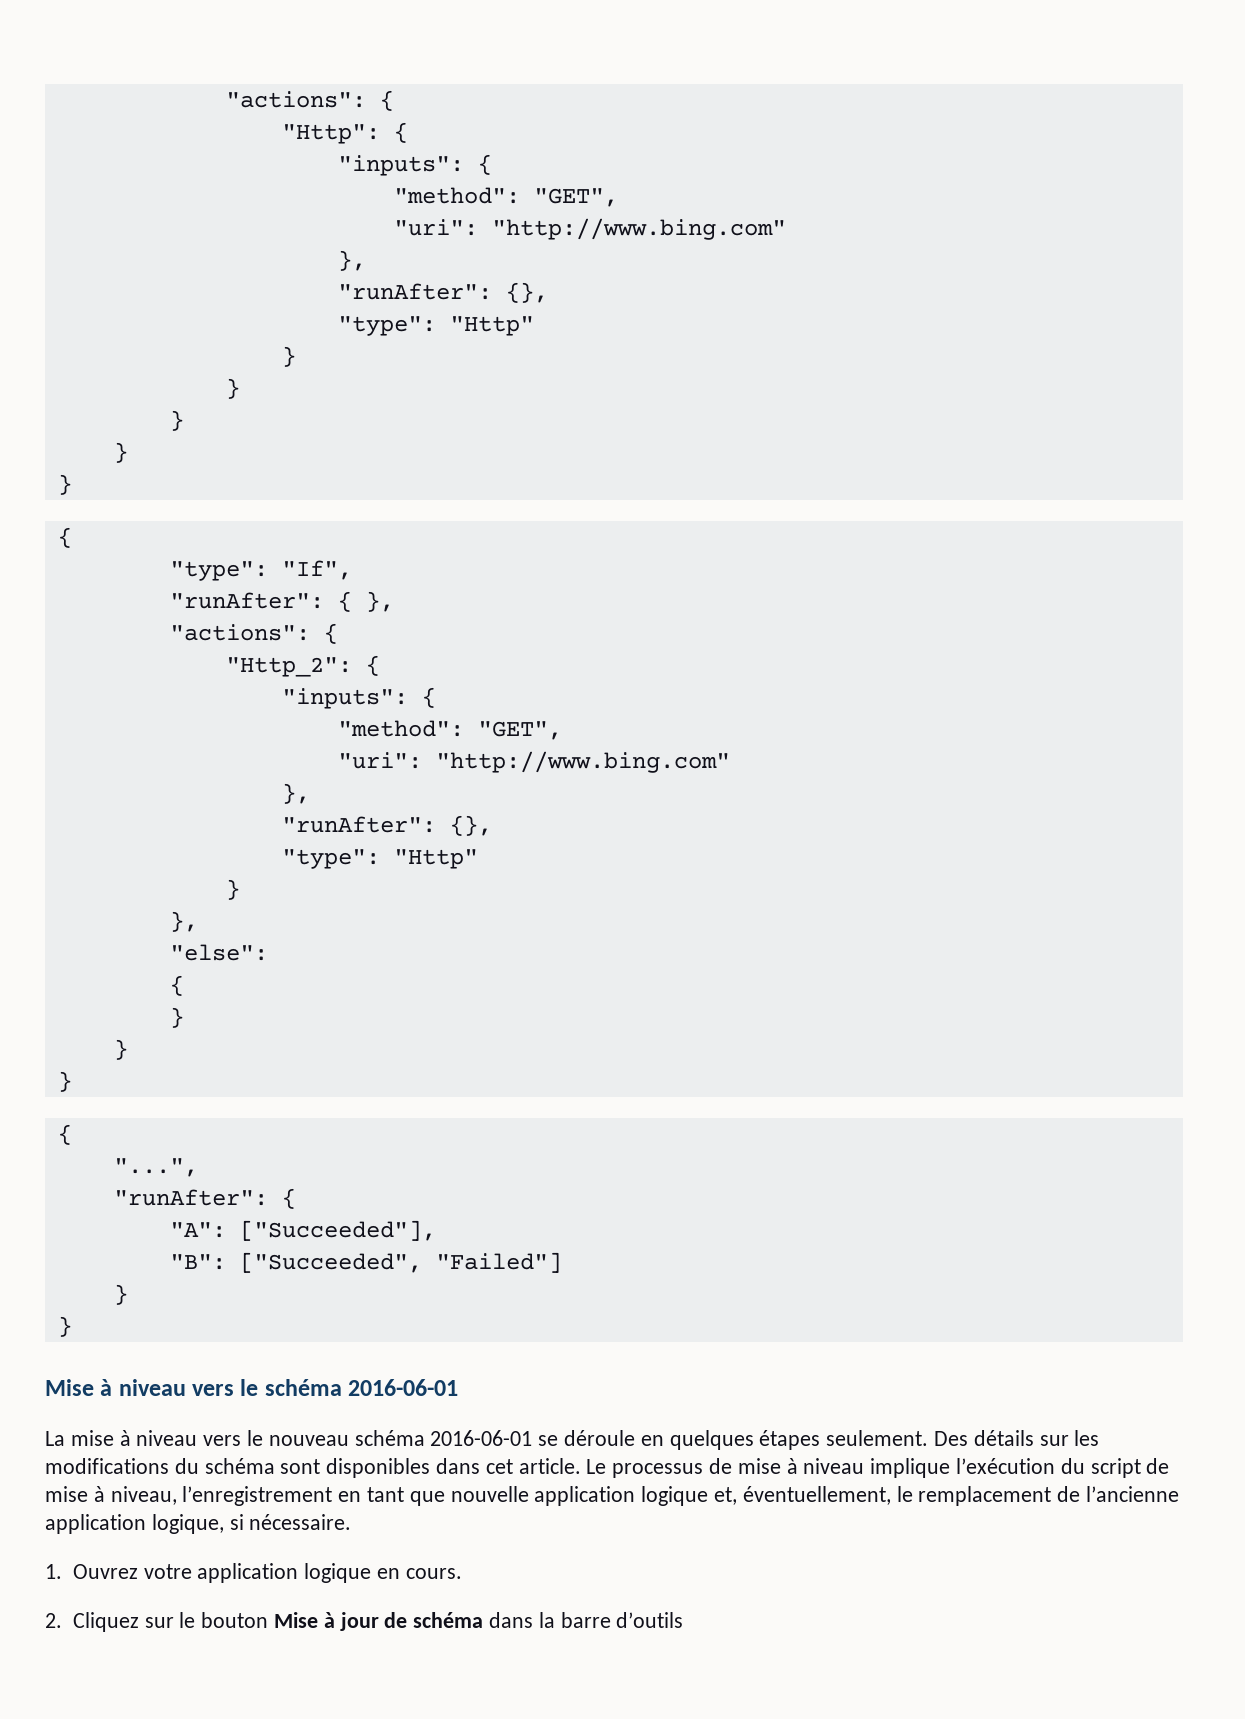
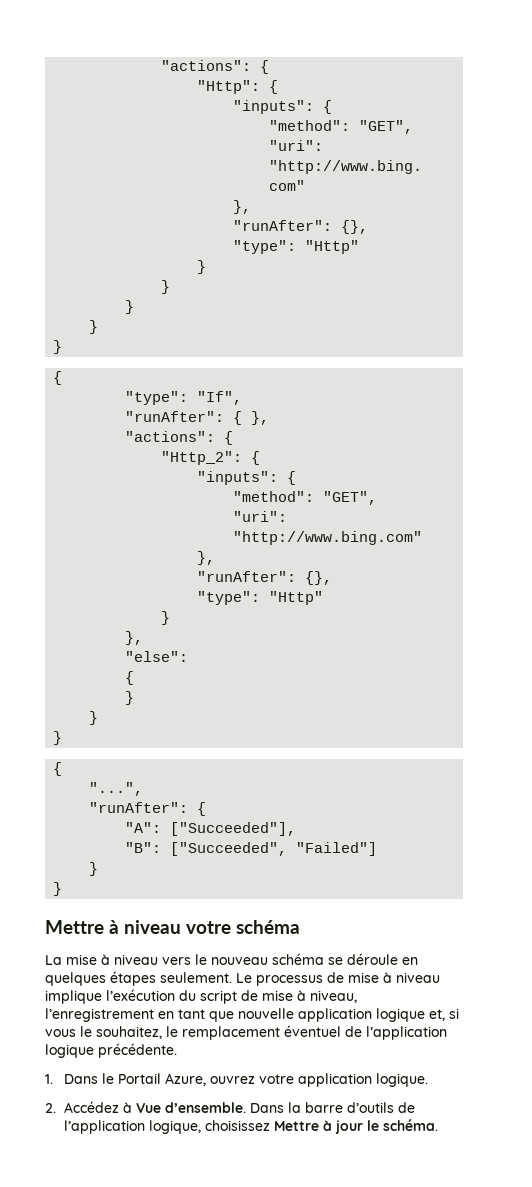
- Mise à niveau vers le schéma 2016-06-01
+ Mettre à niveau votre schéma
- La mise à niveau vers le nouveau schéma 2016-06-01 se déroule en quelques étapes seulement.
+ La mise à niveau vers le nouveau schéma se déroule en quelques étapes seulement.
- Des détails sur les modifications du schéma sont disponibles dans cet article.
- Le processus de mise à niveau implique l’exécution du script de mise à niveau, l’enregistrement en tant que nouvelle application logique et, éventuellement, le remplacement de l’ancienne application logique, si nécessaire.
- 1. Ouvrez votre application logique en cours.
- 2. Cliquez sur le bouton Mise à jour de schéma dans la barre d’outils
+ Le processus de mise à niveau implique l’exécution du script de mise à niveau, l’enregistrement en tant que nouvelle application logique et, si vous le souhaitez, le remplacement éventuel de l’application logique précédente.
+ 1. Dans le Portail Azure, ouvrez votre application logique.
+ 2. Accédez à Vue d’ensemble. Dans la barre d’outils de l’application logique, choisissez Mettre à jour le schéma.

